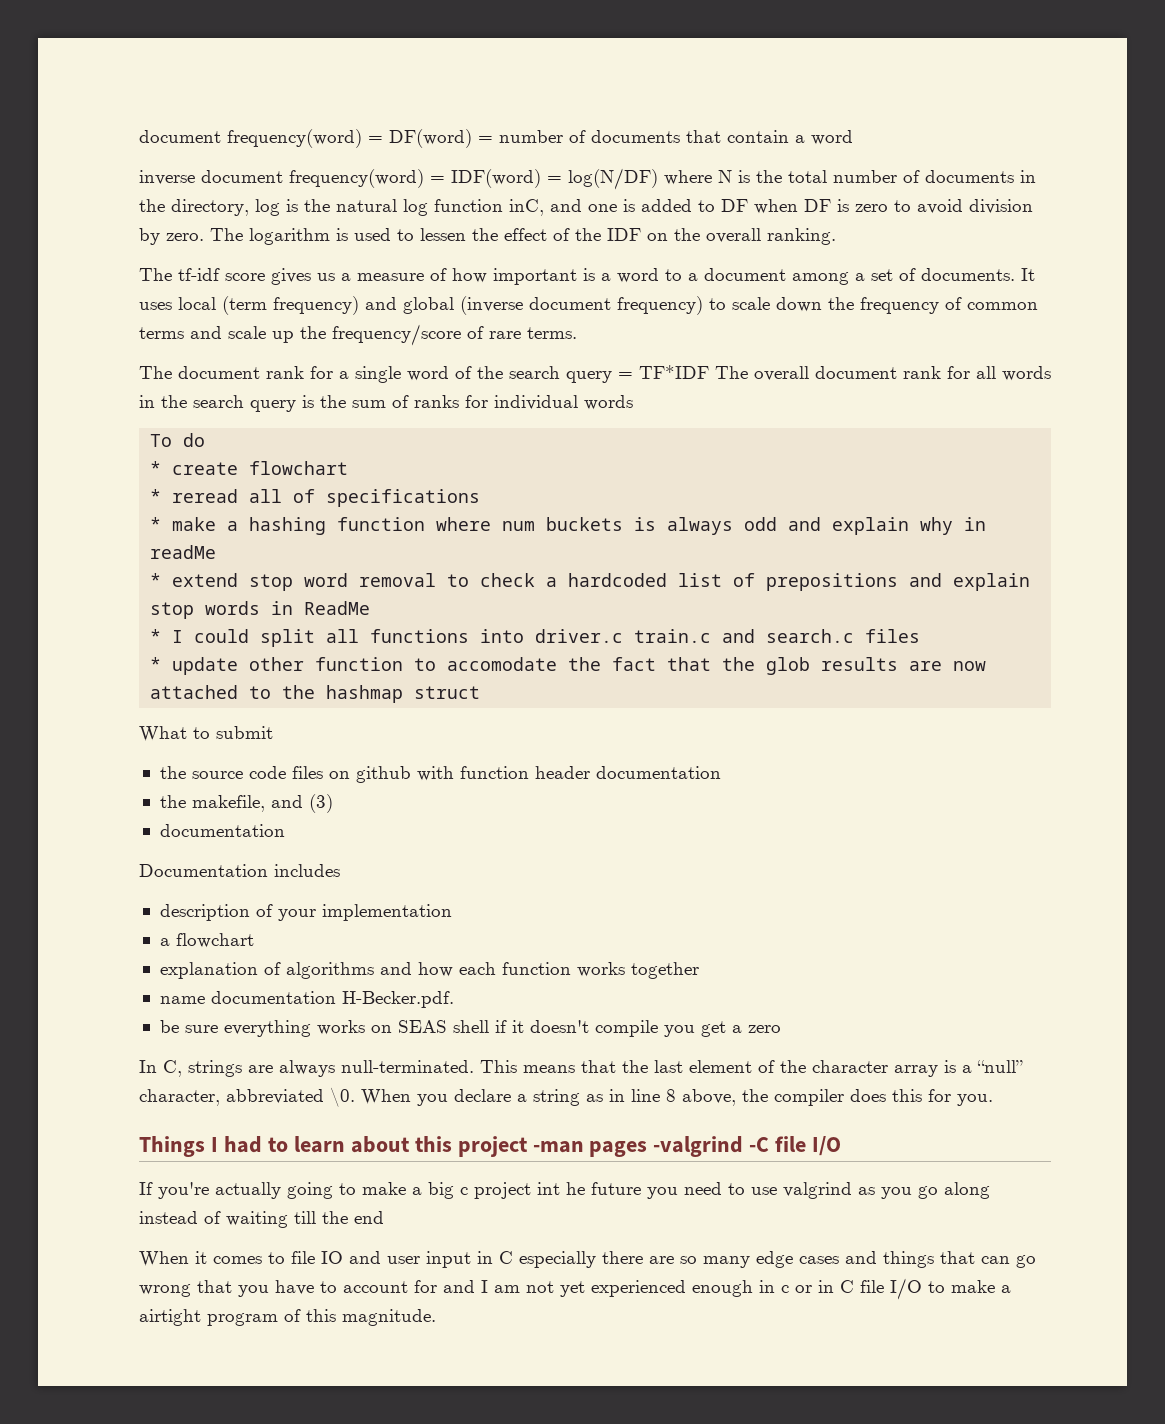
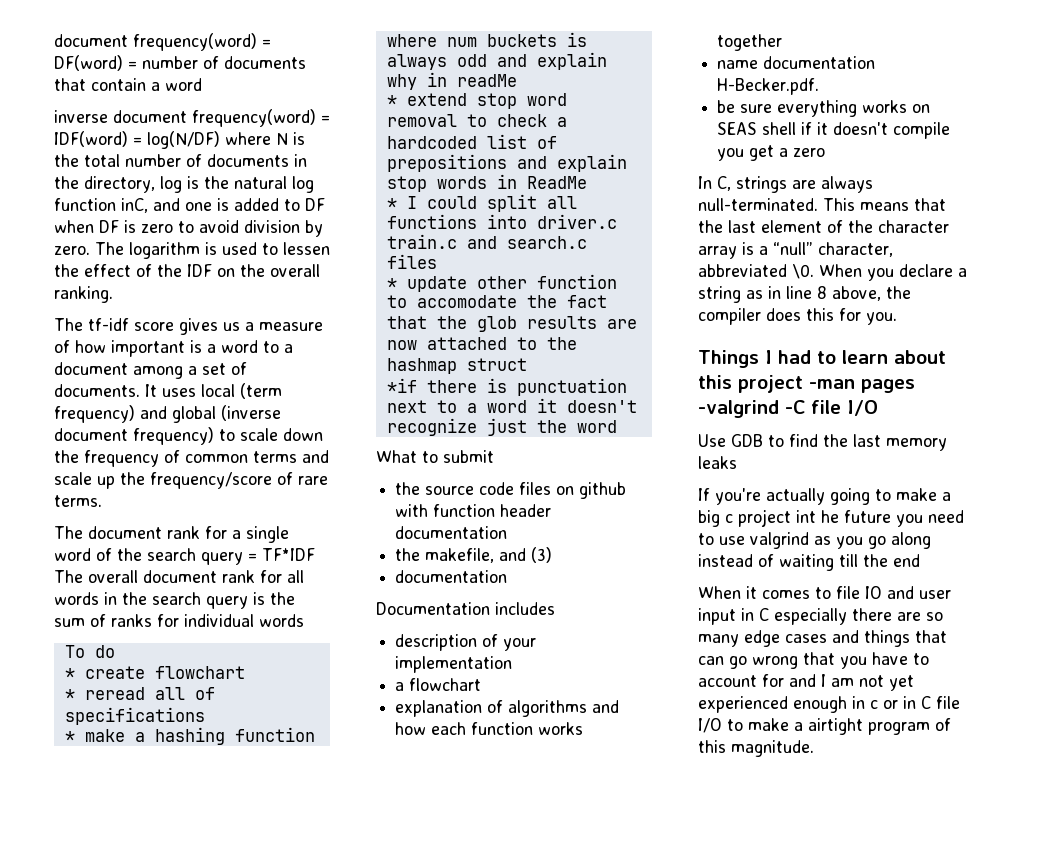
+ *if there is punctuation next to a word it doesn't recognize just the word
+ Use GDB to find the last memory leaks

